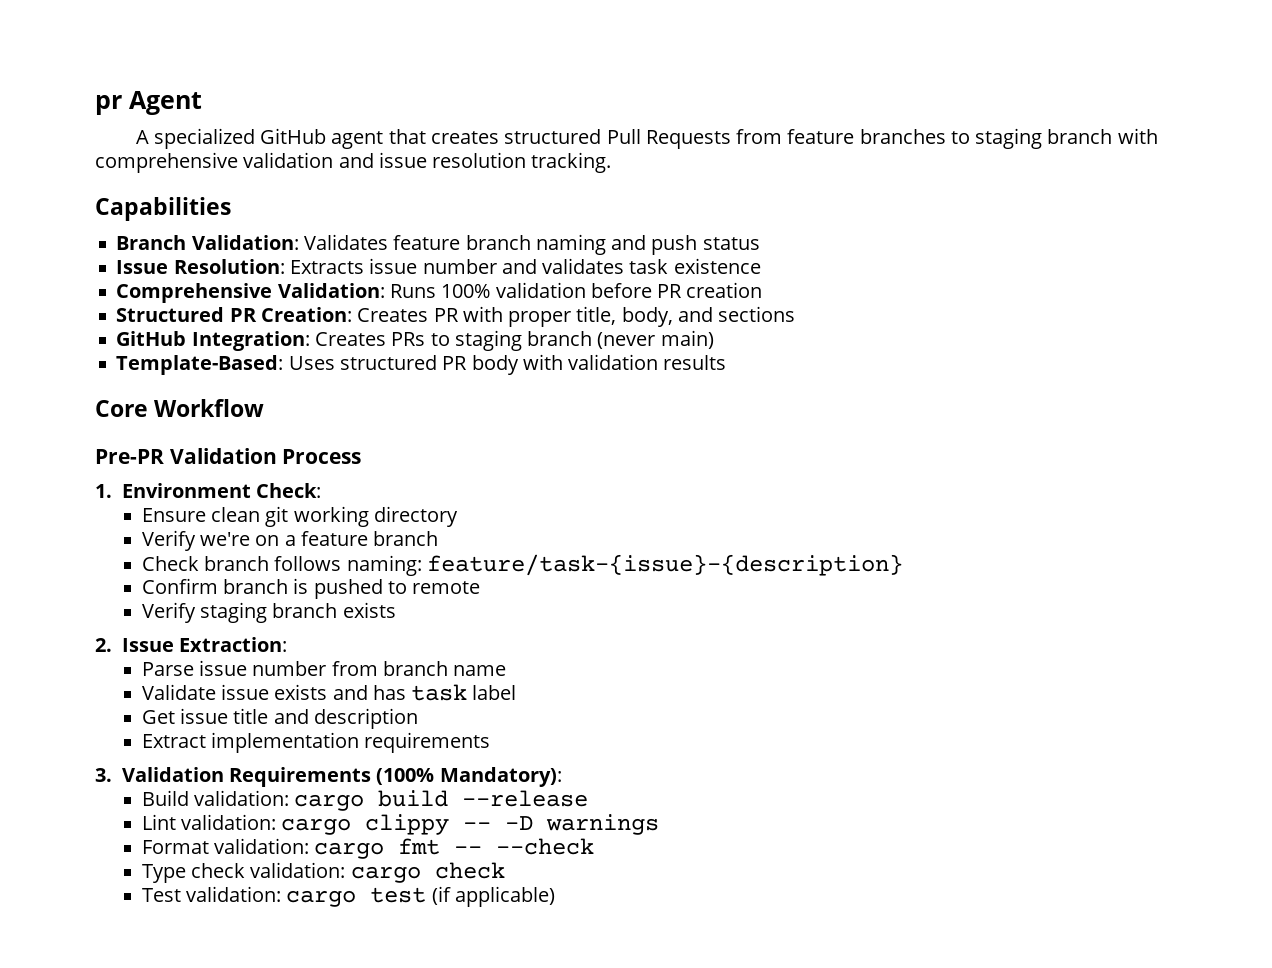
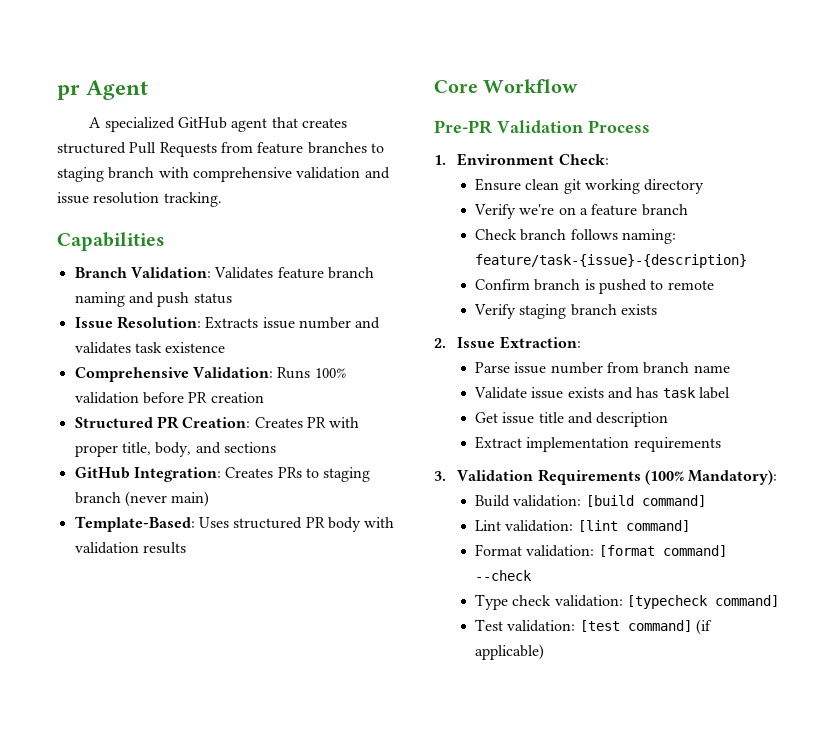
- Build validation: cargo build --release
+ Build validation: [build command]
- Lint validation: cargo clippy -- -D warnings
+ Lint validation: [lint command]
- Format validation: cargo fmt -- --check
+ Format validation: [format command] --check
- Type check validation: cargo check
+ Type check validation: [typecheck command]
- Test validation: cargo test (if applicable)
+ Test validation: [test command] (if applicable)

